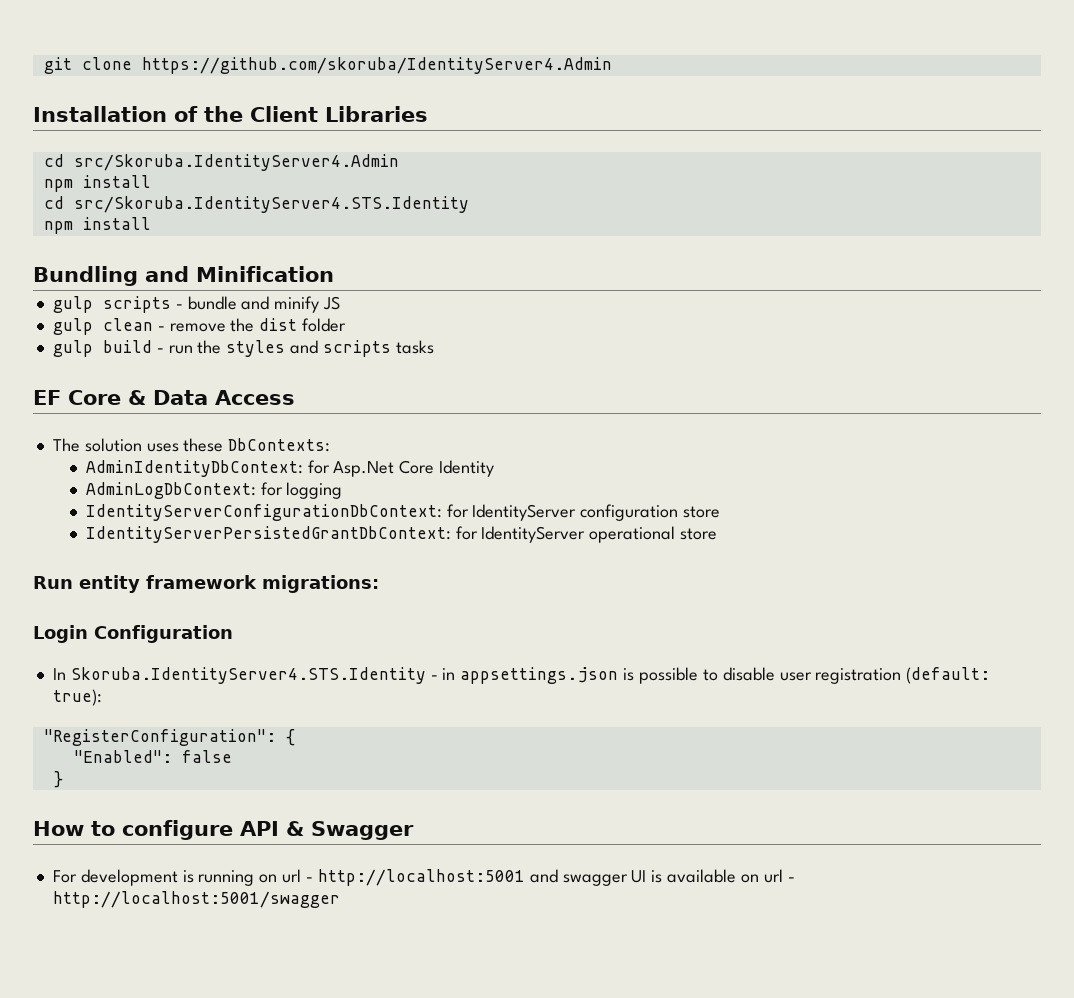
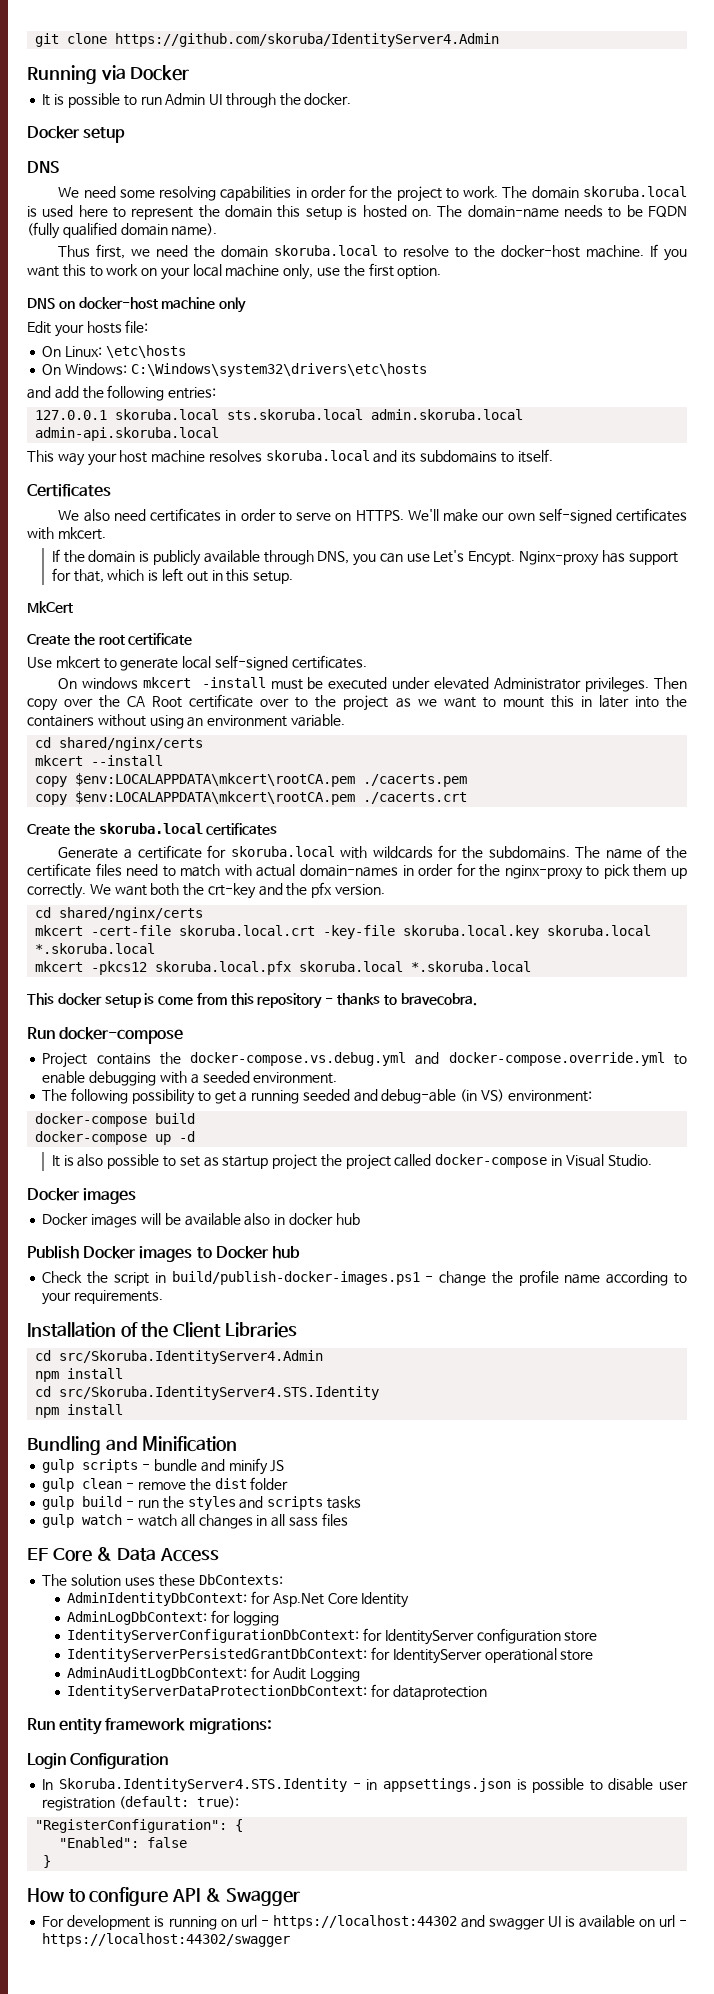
+ Running via Docker
+ It is possible to run Admin UI through the docker.
+ Docker setup
+ DNS
+ We need some resolving capabilities in order for the project to work. The domain skoruba.local is used here to represent the domain this setup is hosted on. The domain-name needs to be FQDN (fully qualified domain name).
+ Thus first, we need the domain skoruba.local to resolve to the docker-host machine. If you want this to work on your local machine only, use the first option.
+ DNS on docker-host machine only
+ Edit your hosts file:
+ On Linux: \etc\hosts
+ On Windows: C:\Windows\system32\drivers\etc\hosts
+ and add the following entries:
+ 127.0.0.1 skoruba.local sts.skoruba.local admin.skoruba.local admin-api.skoruba.local
+ This way your host machine resolves skoruba.local and its subdomains to itself.
+ Certificates
+ We also need certificates in order to serve on HTTPS. We'll make our own self-signed certificates with mkcert.
+ If the domain is publicly available through DNS, you can use Let's Encypt. Nginx-proxy has support for that, which is left out in this setup.
+ MkCert
+ Create the root certificate
+ Use mkcert to generate local self-signed certificates.
+ On windows mkcert -install must be executed under elevated Administrator privileges. Then copy over the CA Root certificate over to the project as we want to mount this in later into the containers without using an environment variable.
+ cd shared/nginx/certs
+ mkcert --install
+ copy $env:LOCALAPPDATA\mkcert\rootCA.pem ./cacerts.pem
+ copy $env:LOCALAPPDATA\mkcert\rootCA.pem ./cacerts.crt
+ Create the skoruba.local certificates
+ Generate a certificate for skoruba.local with wildcards for the subdomains. The name of the certificate files need to match with actual domain-names in order for the nginx-proxy to pick them up correctly. We want both the crt-key and the pfx version.
+ cd shared/nginx/certs
+ mkcert -cert-file skoruba.local.crt -key-file skoruba.local.key skoruba.local *.skoruba.local
+ mkcert -pkcs12 skoruba.local.pfx skoruba.local *.skoruba.local
+ This docker setup is come from this repository - thanks to bravecobra.
+ Run docker-compose
+ Project contains the docker-compose.vs.debug.yml and docker-compose.override.yml to enable debugging with a seeded environment.
+ The following possibility to get a running seeded and debug-able (in VS) environment:
+ docker-compose build
+ docker-compose up -d
+ It is also possible to set as startup project the project called docker-compose in Visual Studio.
+ Docker images
+ Docker images will be available also in docker hub
+ Publish Docker images to Docker hub
+ Check the script in build/publish-docker-images.ps1 - change the profile name according to your requirements.
+ gulp watch - watch all changes in all sass files
+ AdminAuditLogDbContext: for Audit Logging
+ IdentityServerDataProtectionDbContext: for dataprotection
- For development is running on url - http://localhost:5001 and swagger UI is available on url - http://localhost:5001/swagger
+ For development is running on url - https://localhost:44302 and swagger UI is available on url - https://localhost:44302/swagger

